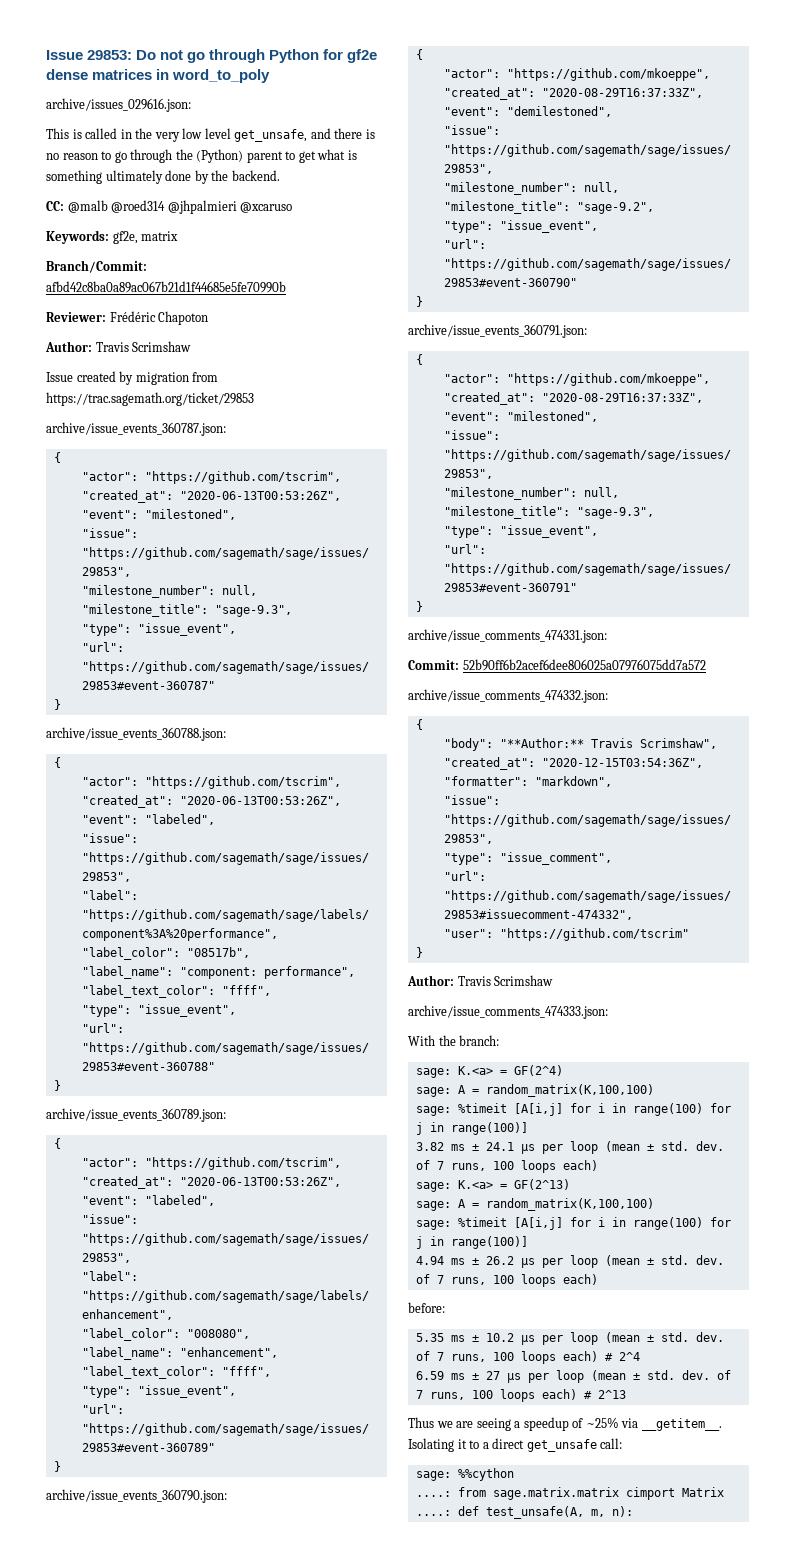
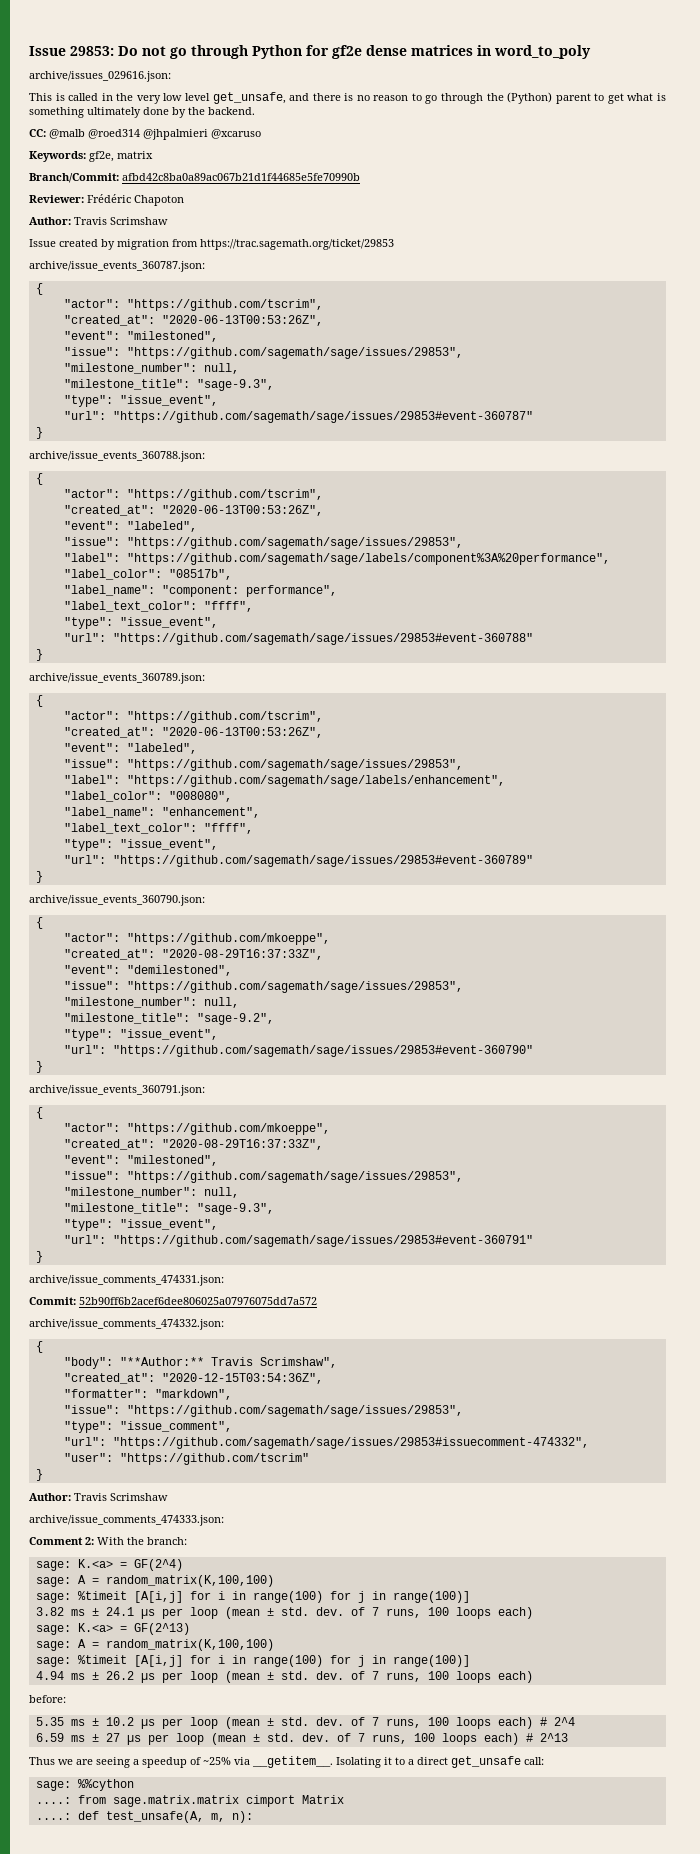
- With the branch:
+ Comment 2: With the branch:

